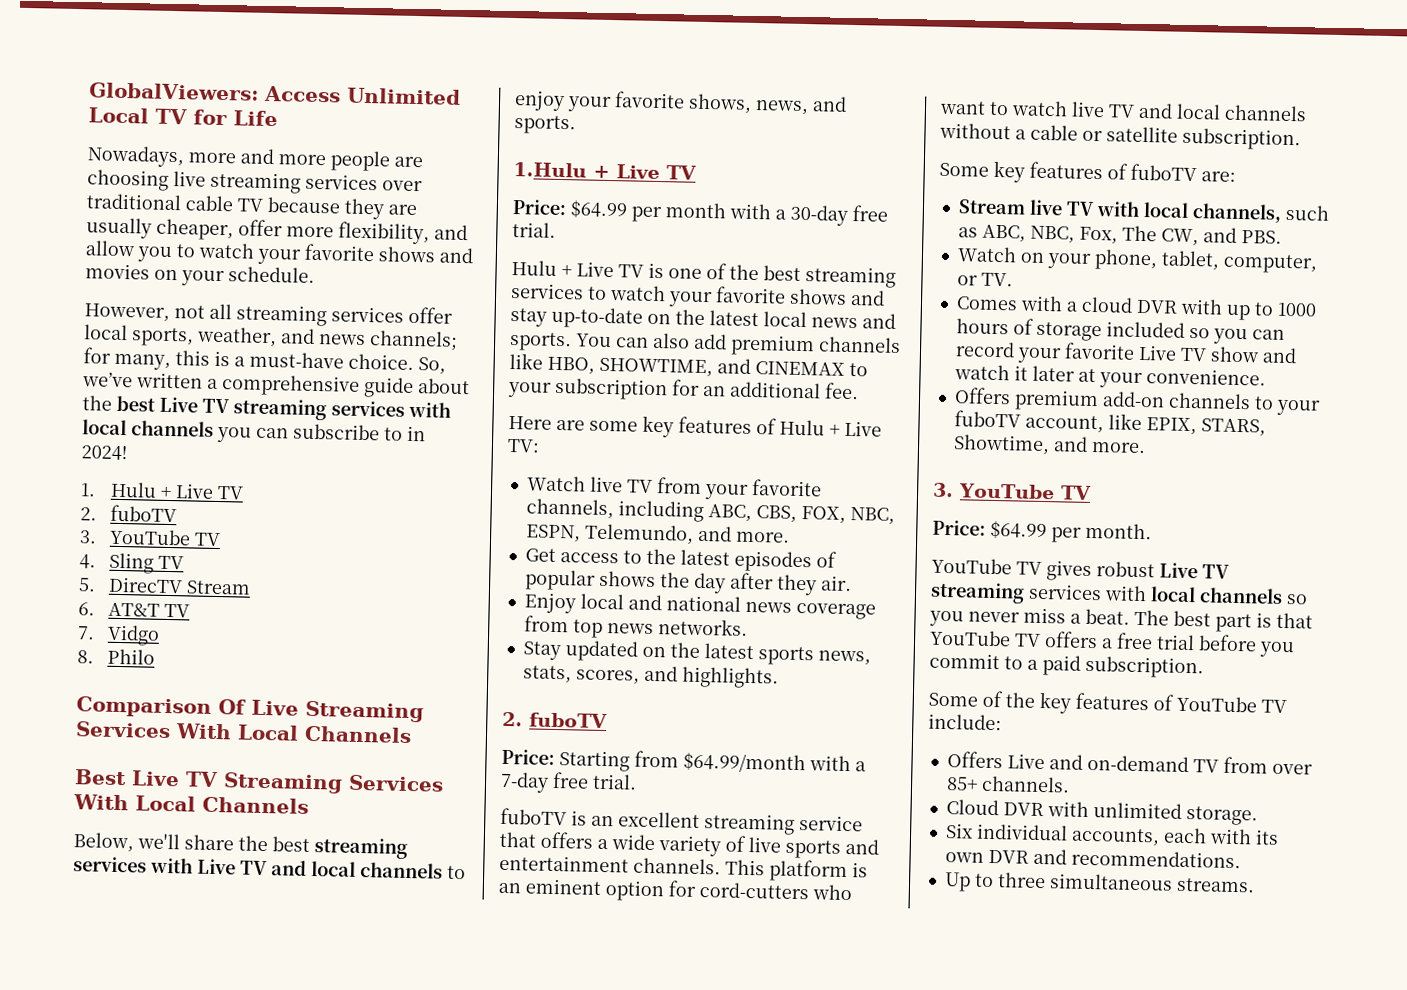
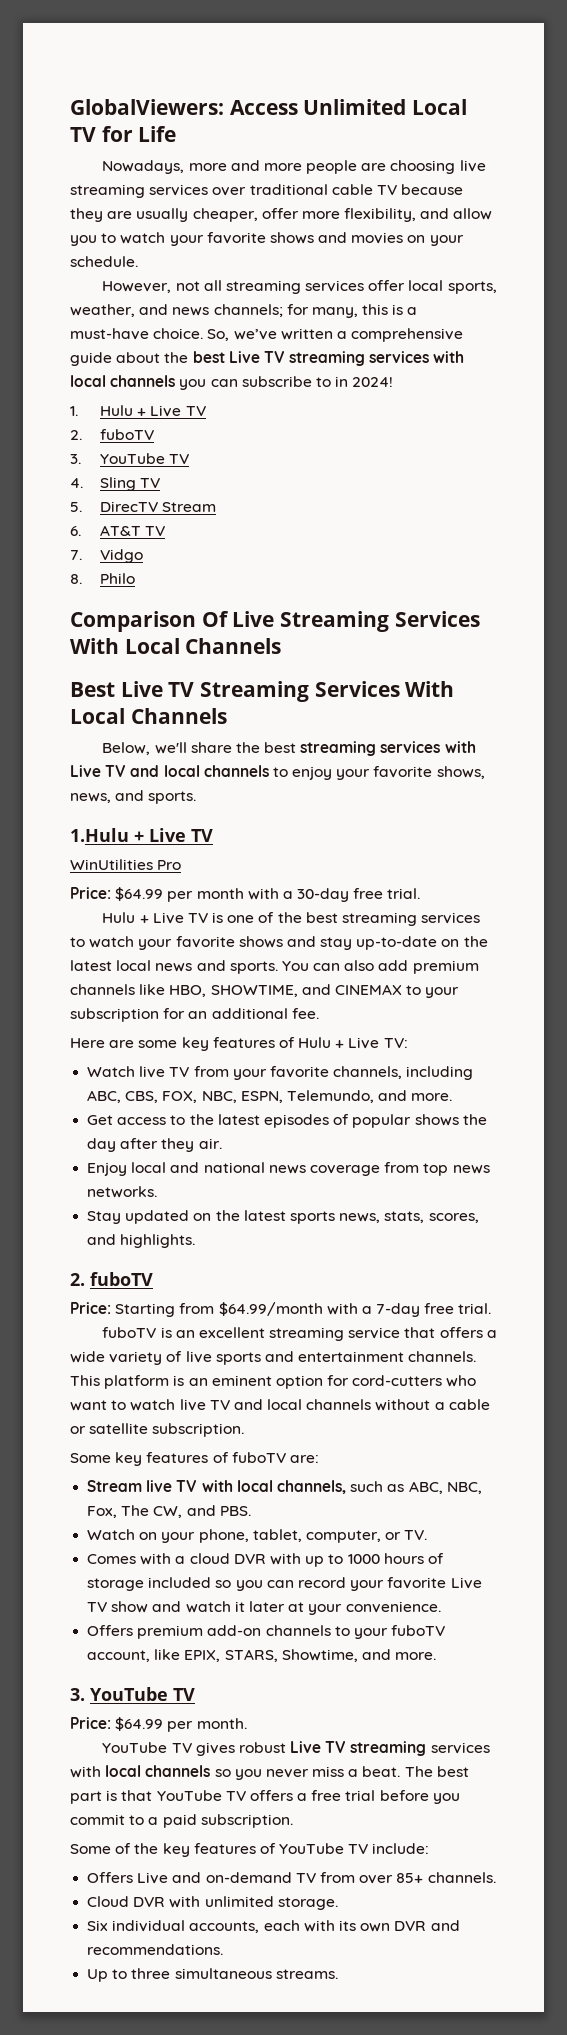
+ WinUtilities Pro

